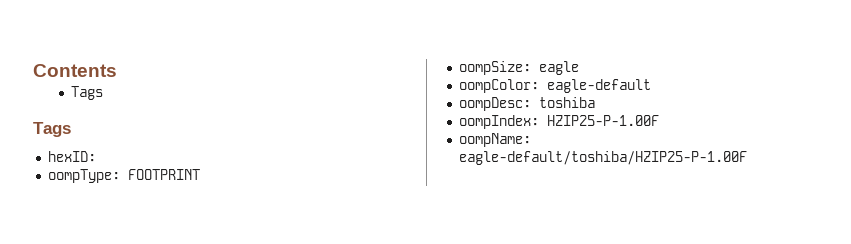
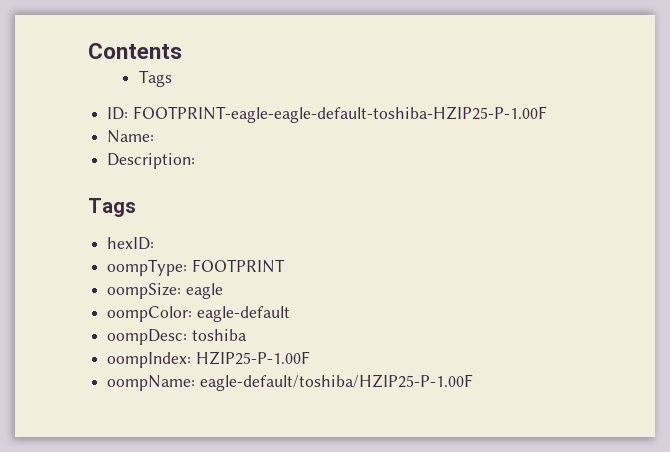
+ ID: FOOTPRINT-eagle-eagle-default-toshiba-HZIP25-P-1.00F
+ Name:
+ Description:

